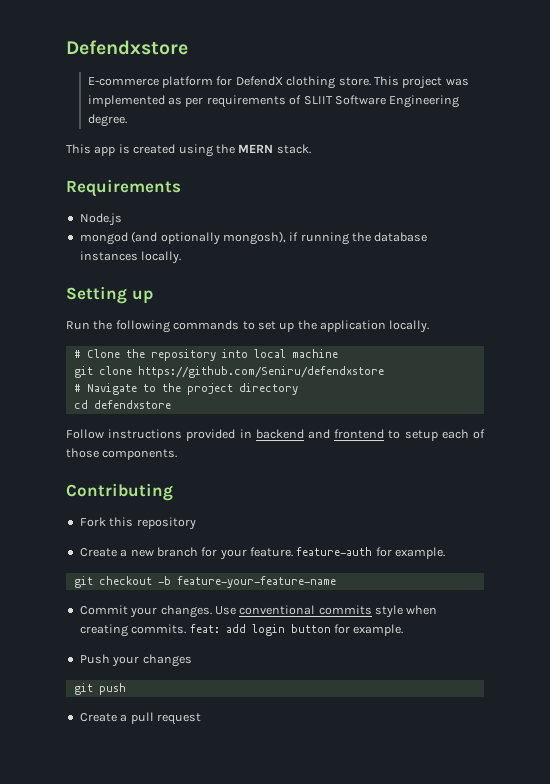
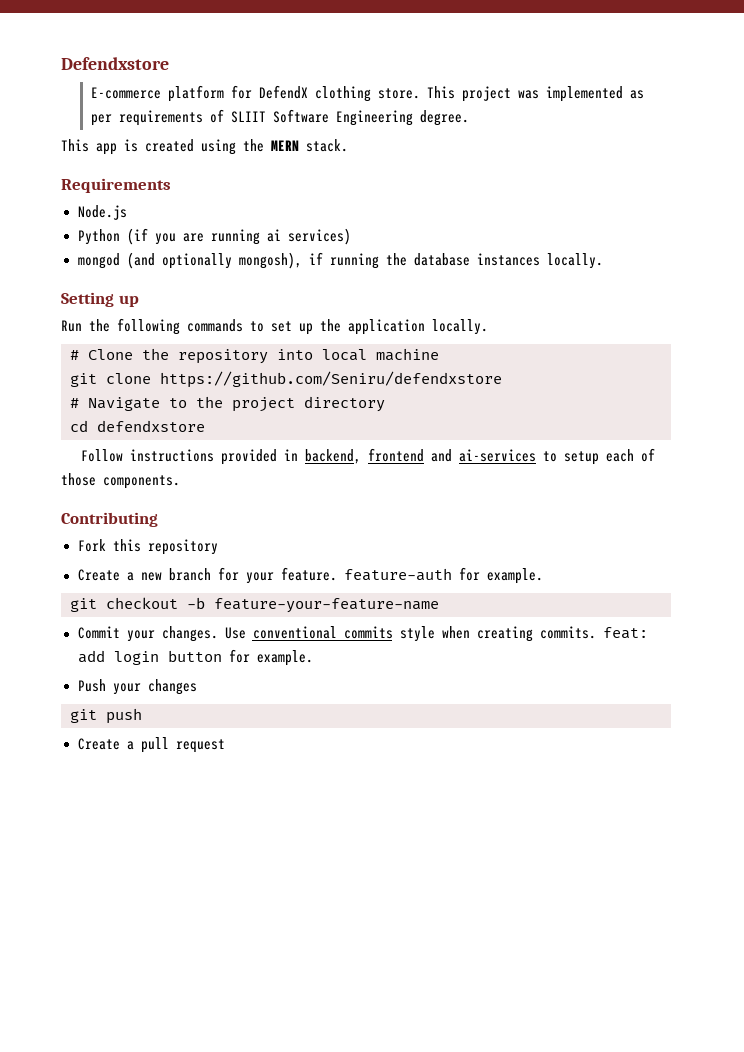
+ Python (if you are running ai services)
- Follow instructions provided in backend and frontend to setup each of those components.
+ Follow instructions provided in backend, frontend and ai-services to setup each of those components.

